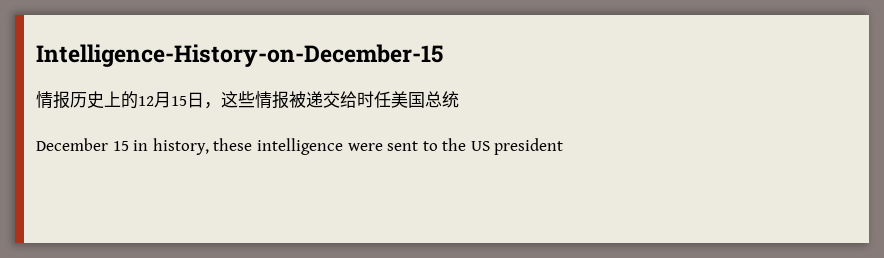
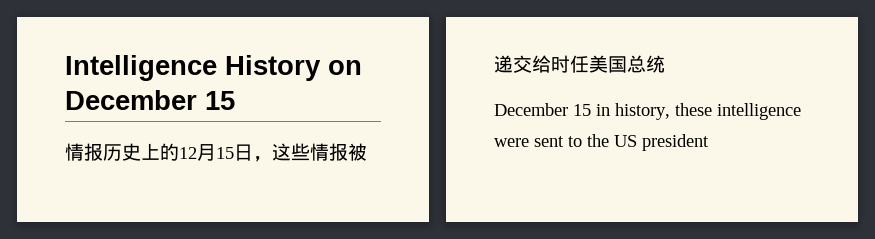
- Intelligence-History-on-December-15
+ Intelligence History on December 15

